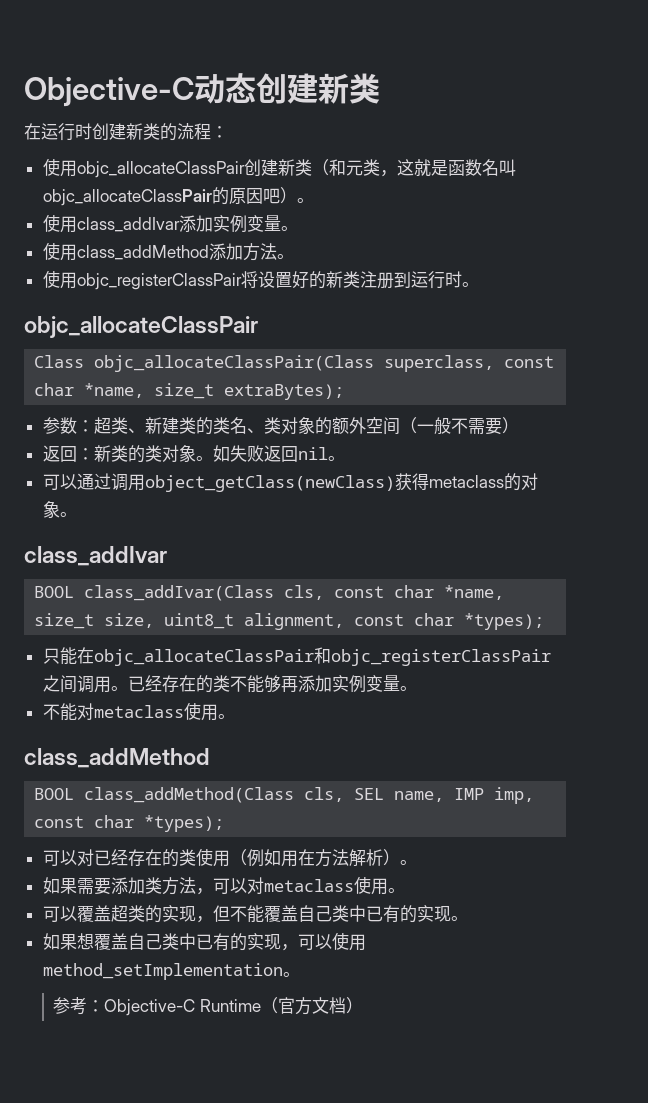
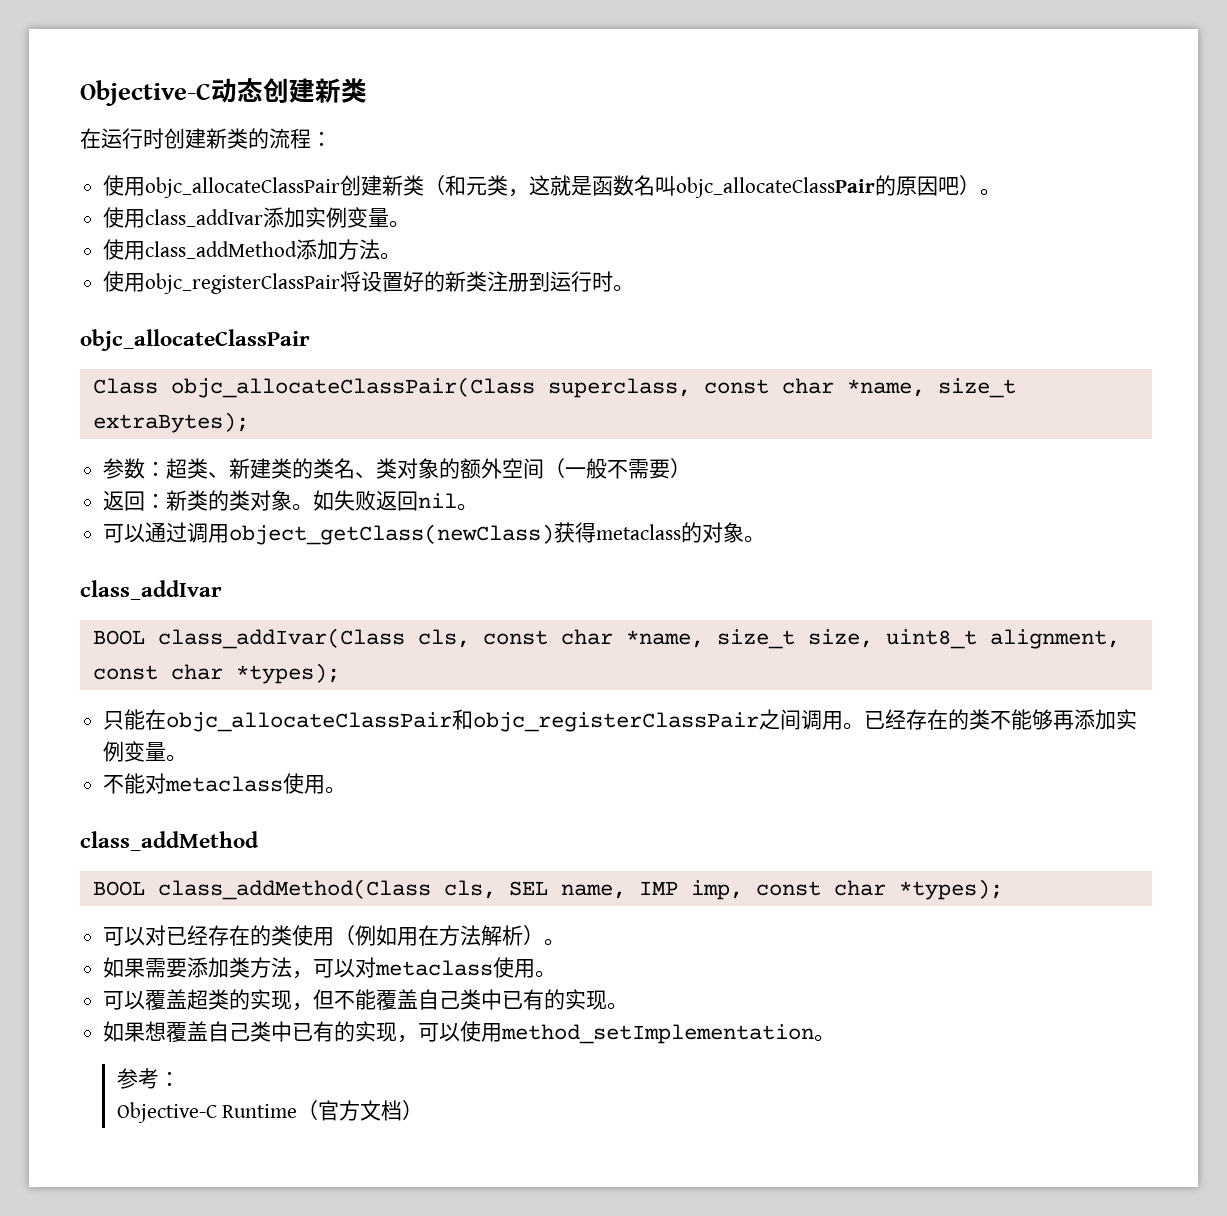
- 参考：Objective-C Runtime（官方文档）
+ 参考：
+ Objective-C Runtime（官方文档）

